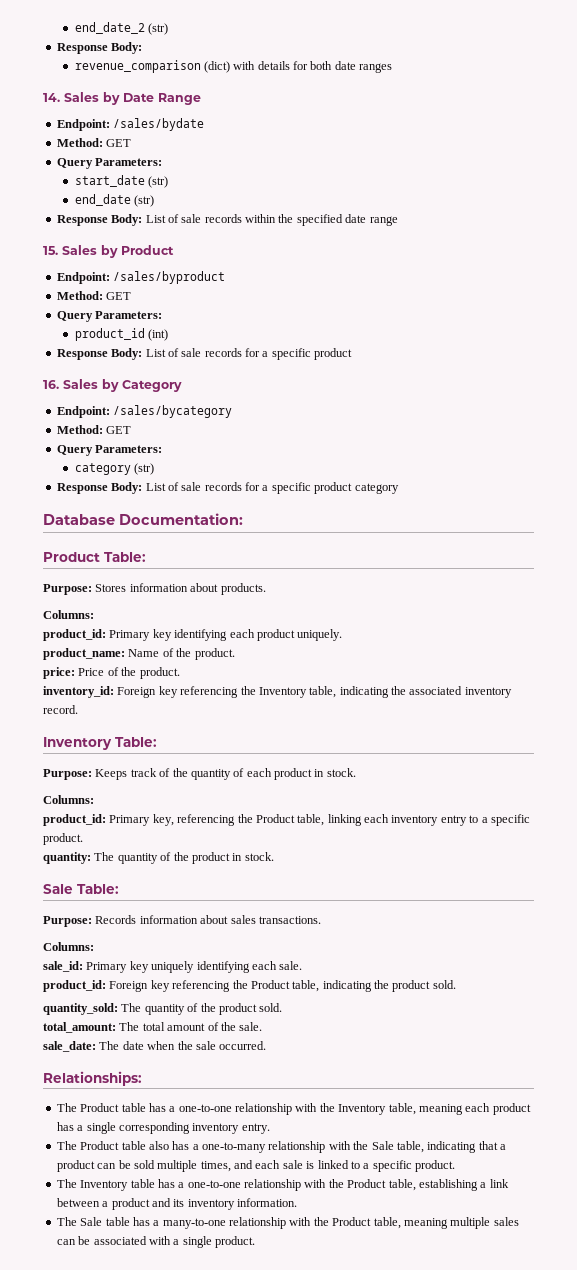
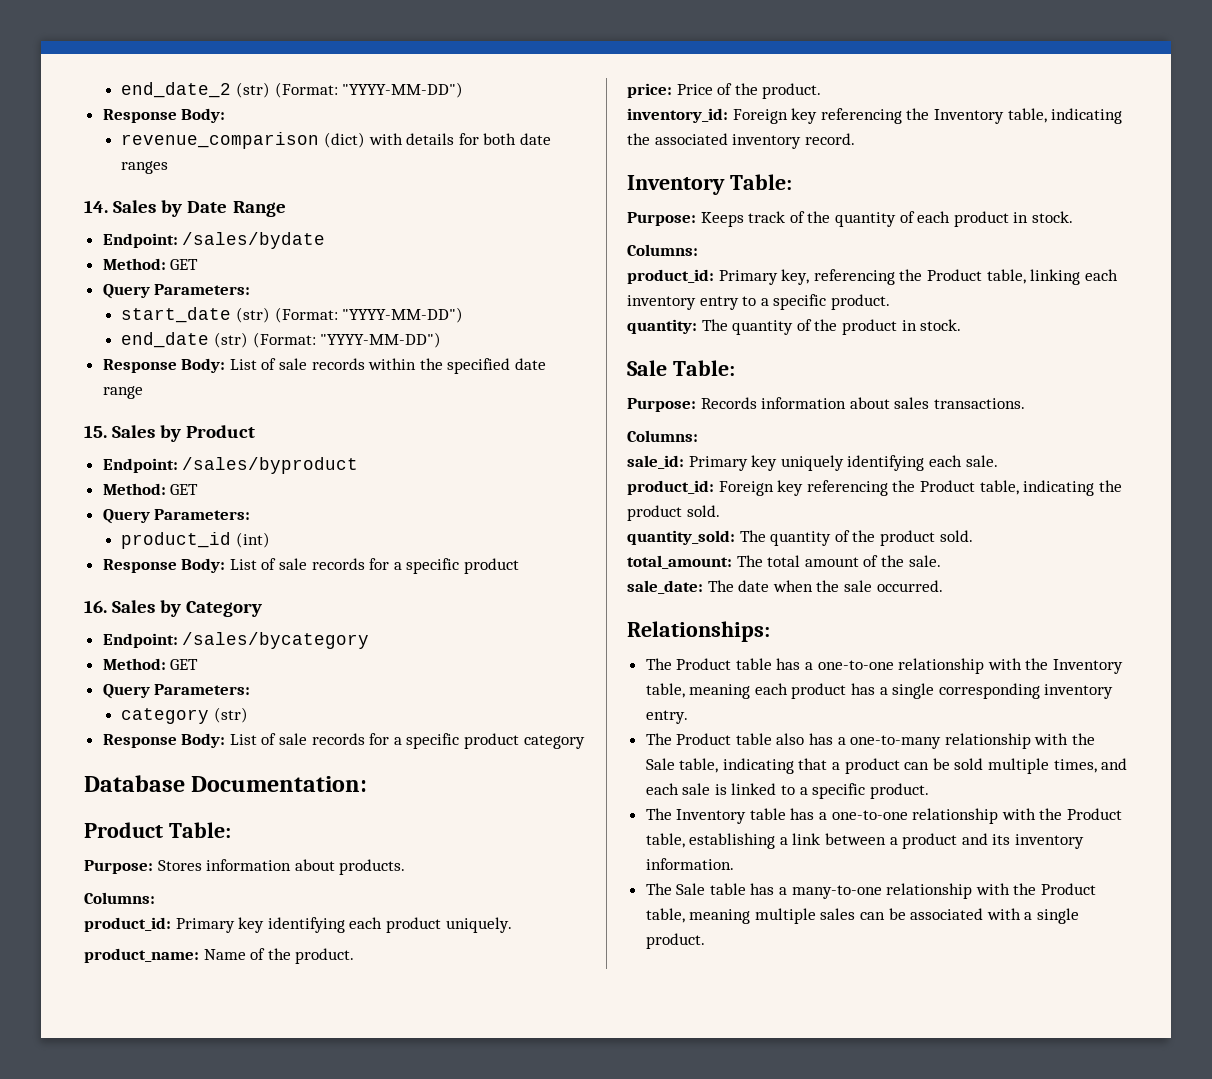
- end_date_2 (str)
+ end_date_2 (str) (Format: "YYYY-MM-DD")
- start_date (str)
+ start_date (str) (Format: "YYYY-MM-DD")
- end_date (str)
+ end_date (str) (Format: "YYYY-MM-DD")

